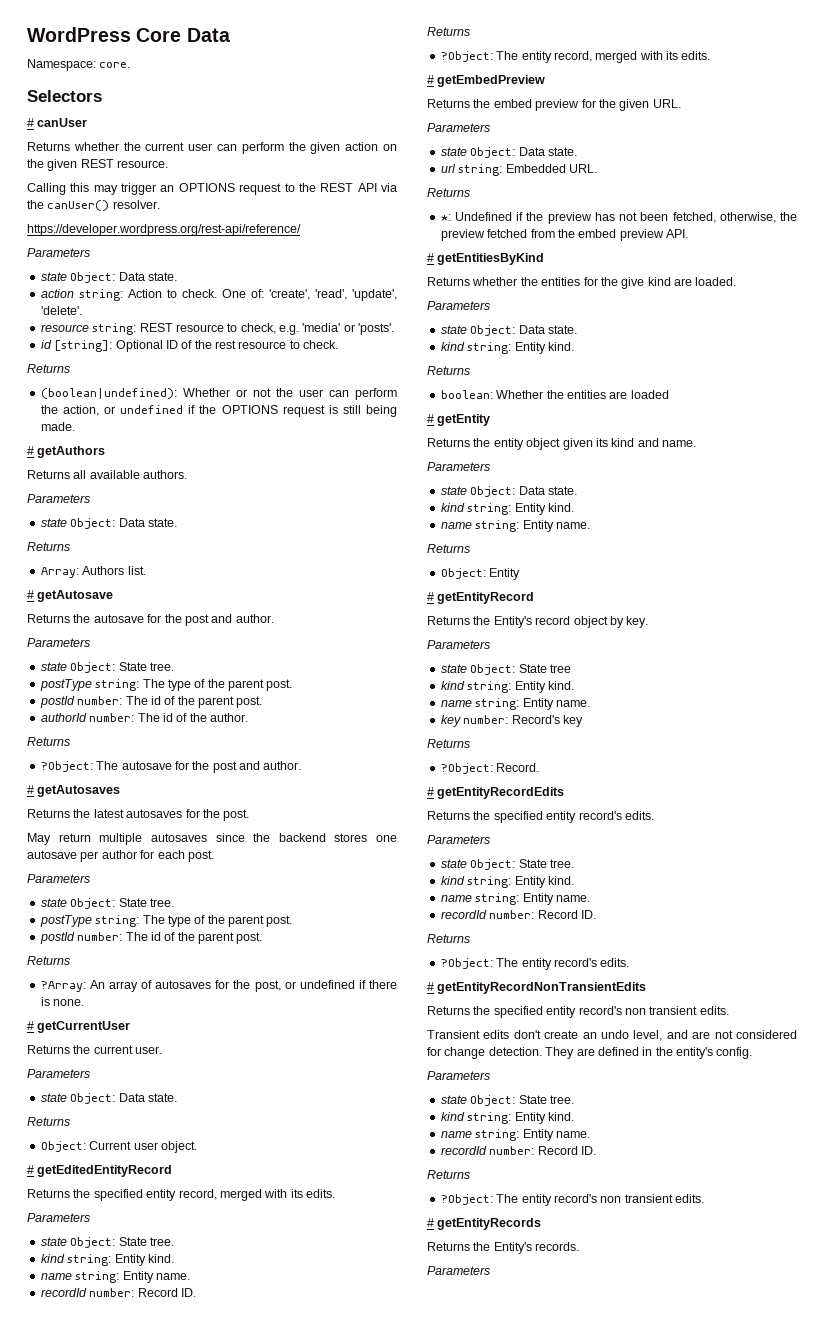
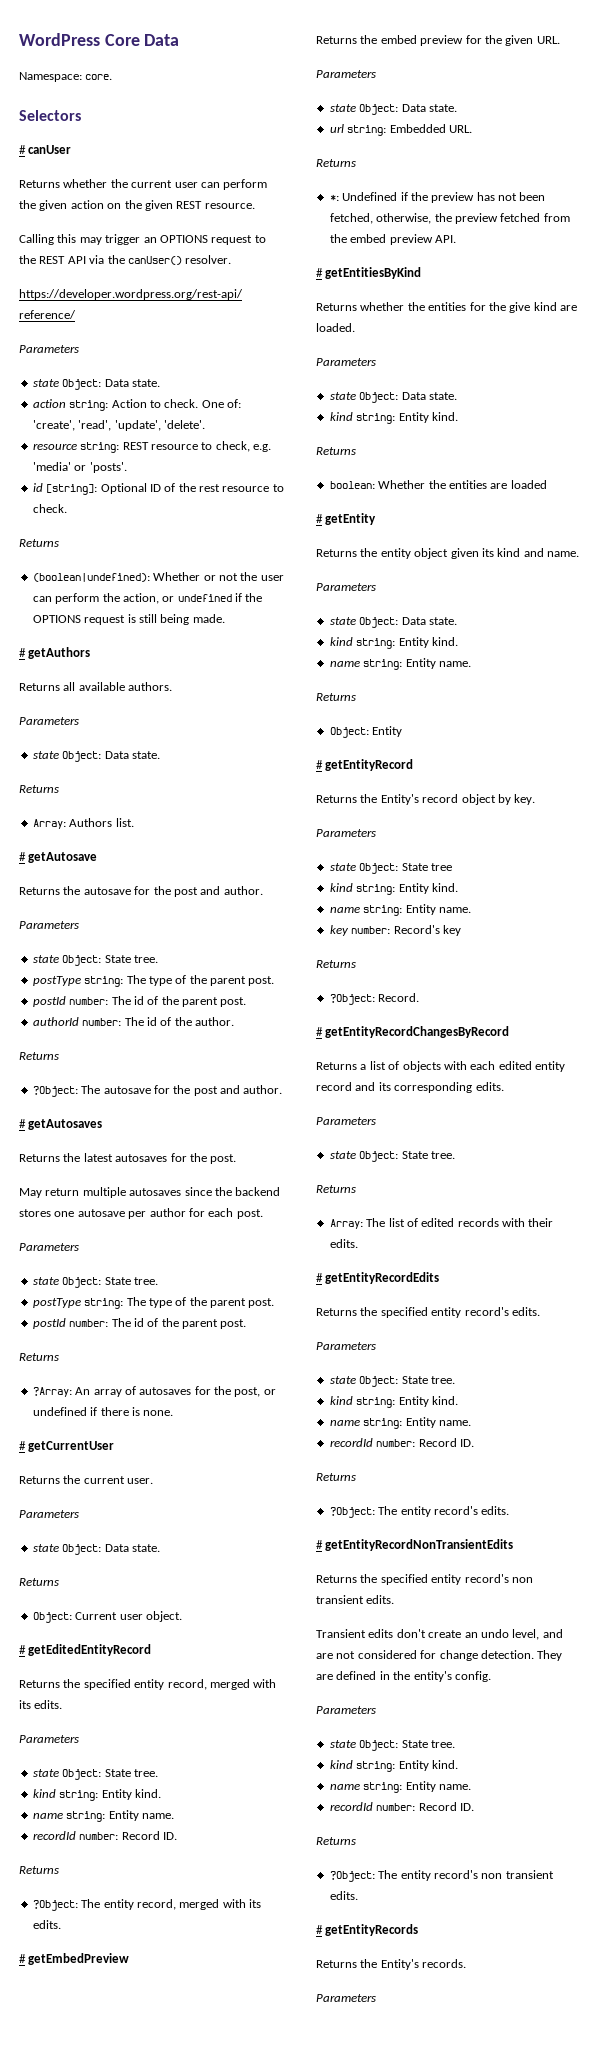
+ # getEntityRecordChangesByRecord
+ Returns a list of objects with each edited entity record and its corresponding edits.
+ Parameters
+ state Object: State tree.
+ Returns
+ Array: The list of edited records with their edits.

